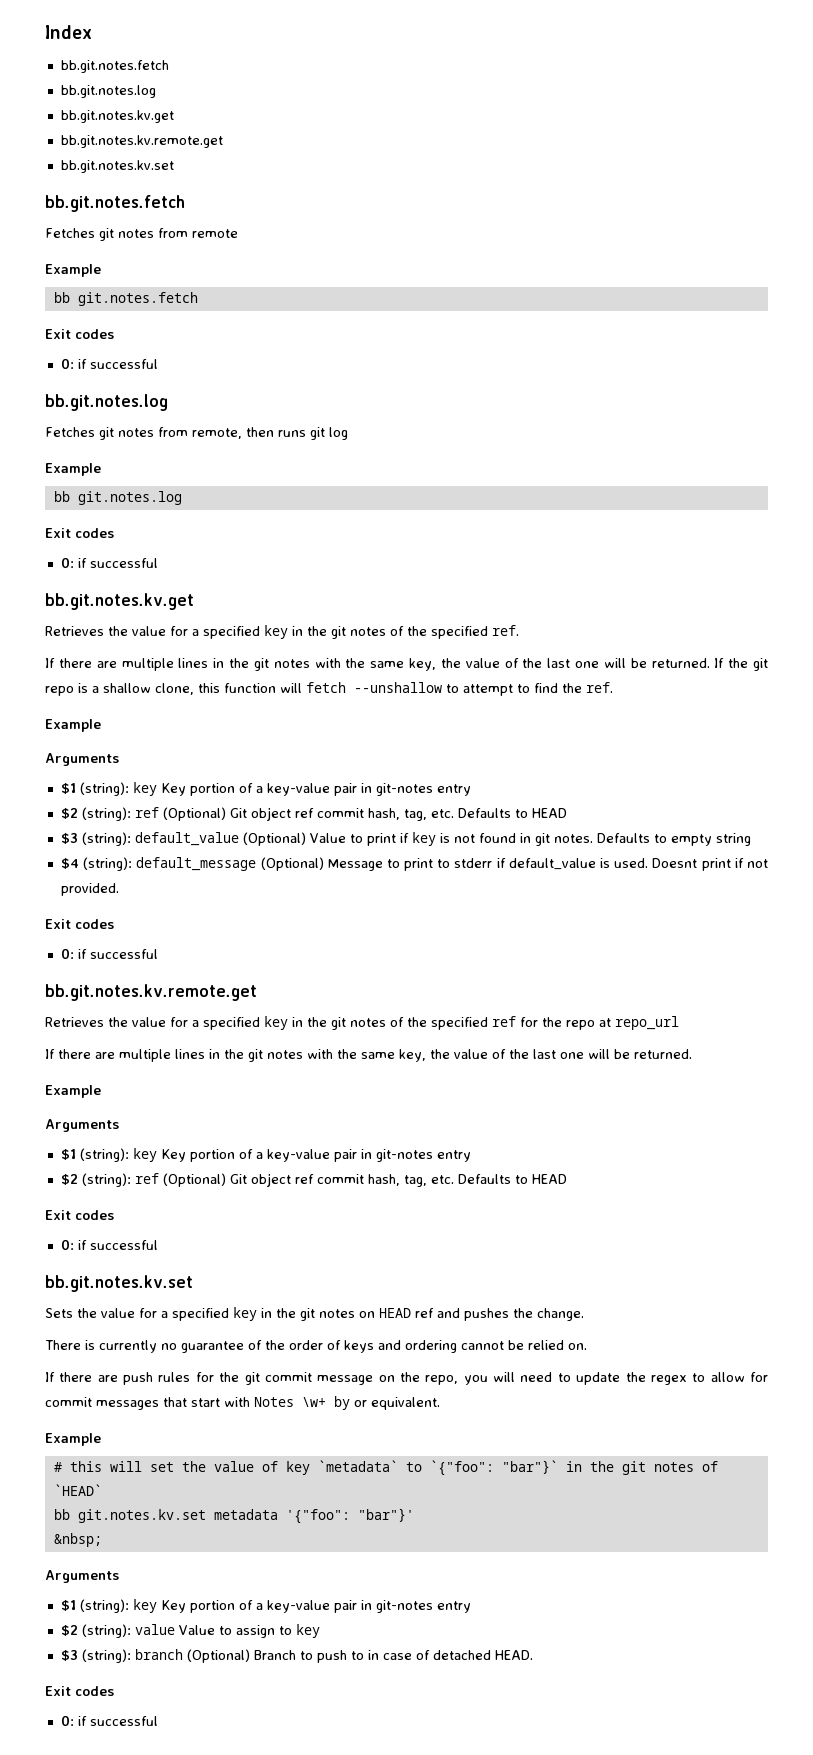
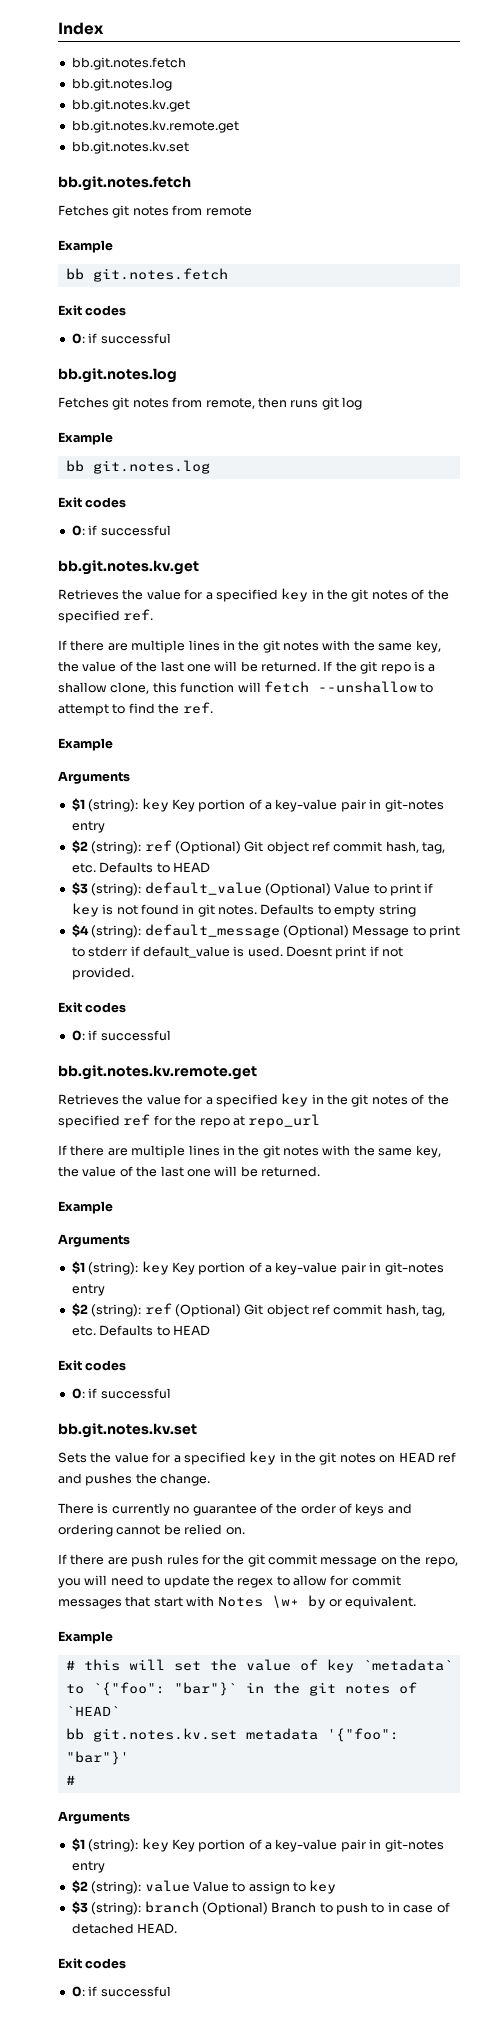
  bb git.notes.kv.set metadata '{"foo": "bar"}'
- &nbsp;
+ #

